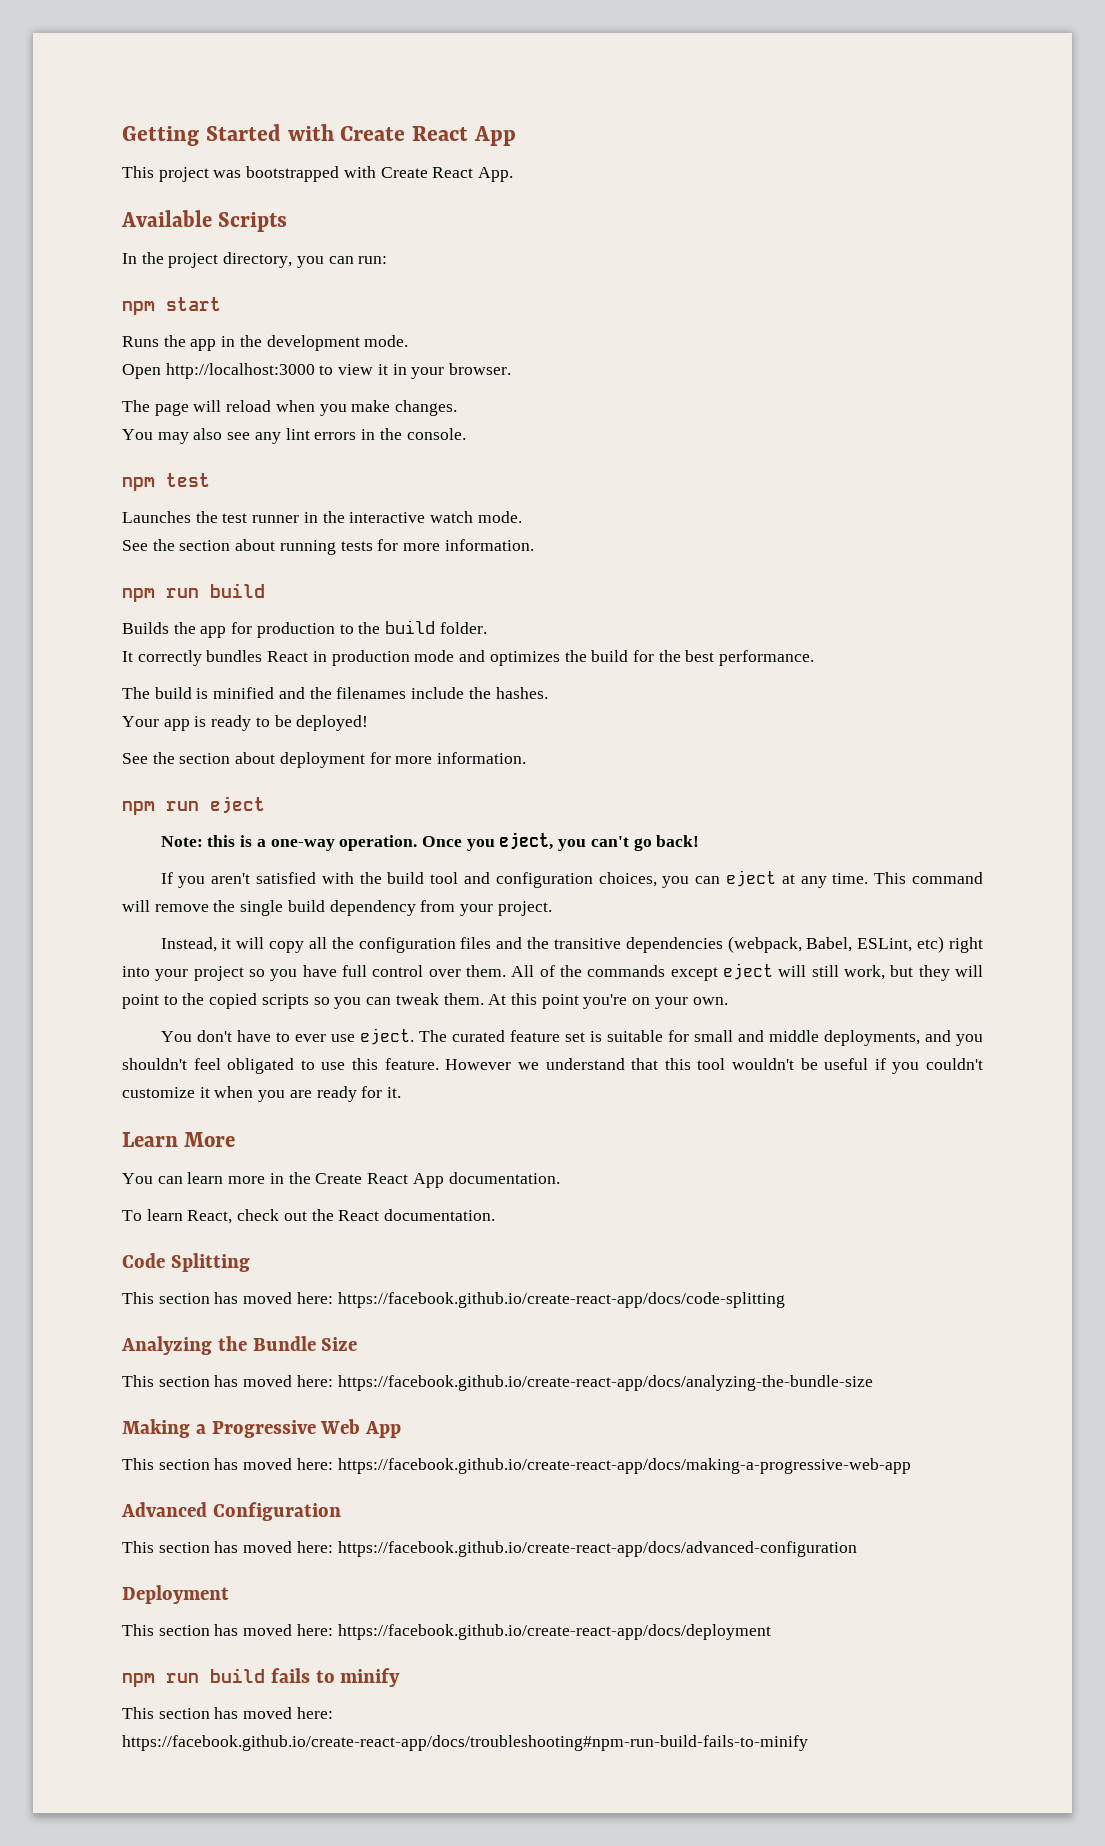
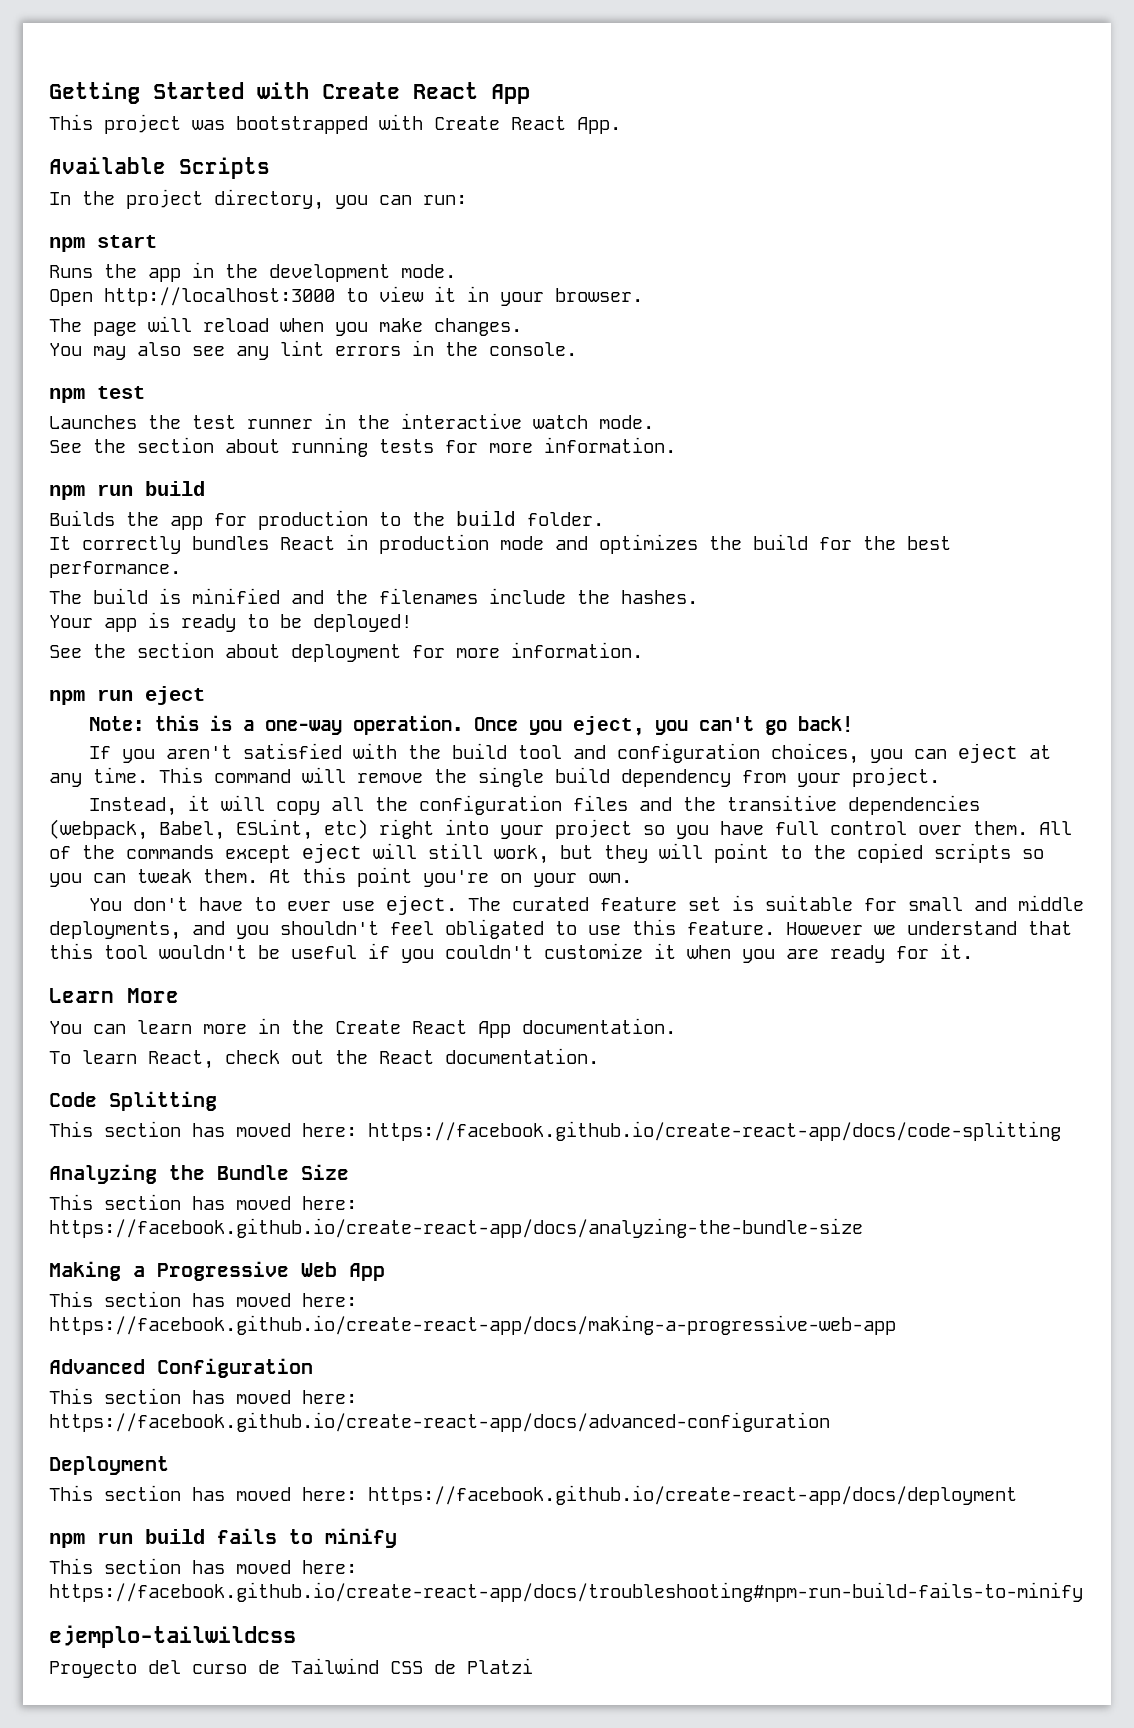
+ ejemplo-tailwildcss
+ Proyecto del curso de Tailwind CSS de Platzi

